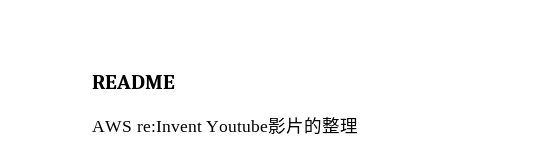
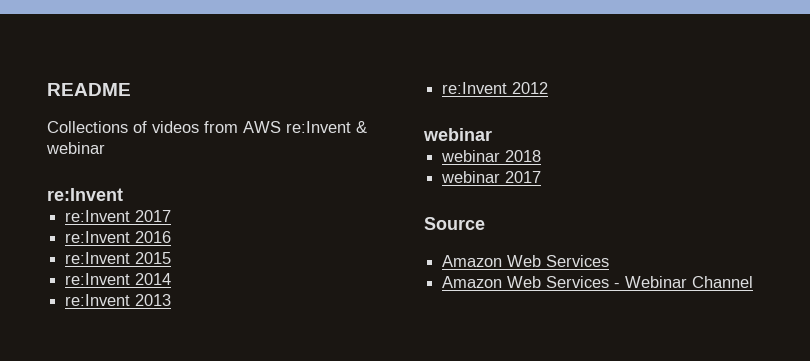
- AWS re:Invent Youtube影片的整理
+ Collections of videos from AWS re:Invent & webinar
+ re:Invent
+ re:Invent 2017
+ re:Invent 2016
+ re:Invent 2015
+ re:Invent 2014
+ re:Invent 2013
+ re:Invent 2012
+ webinar
+ webinar 2018
+ webinar 2017
+ Source
+ Amazon Web Services
+ Amazon Web Services - Webinar Channel

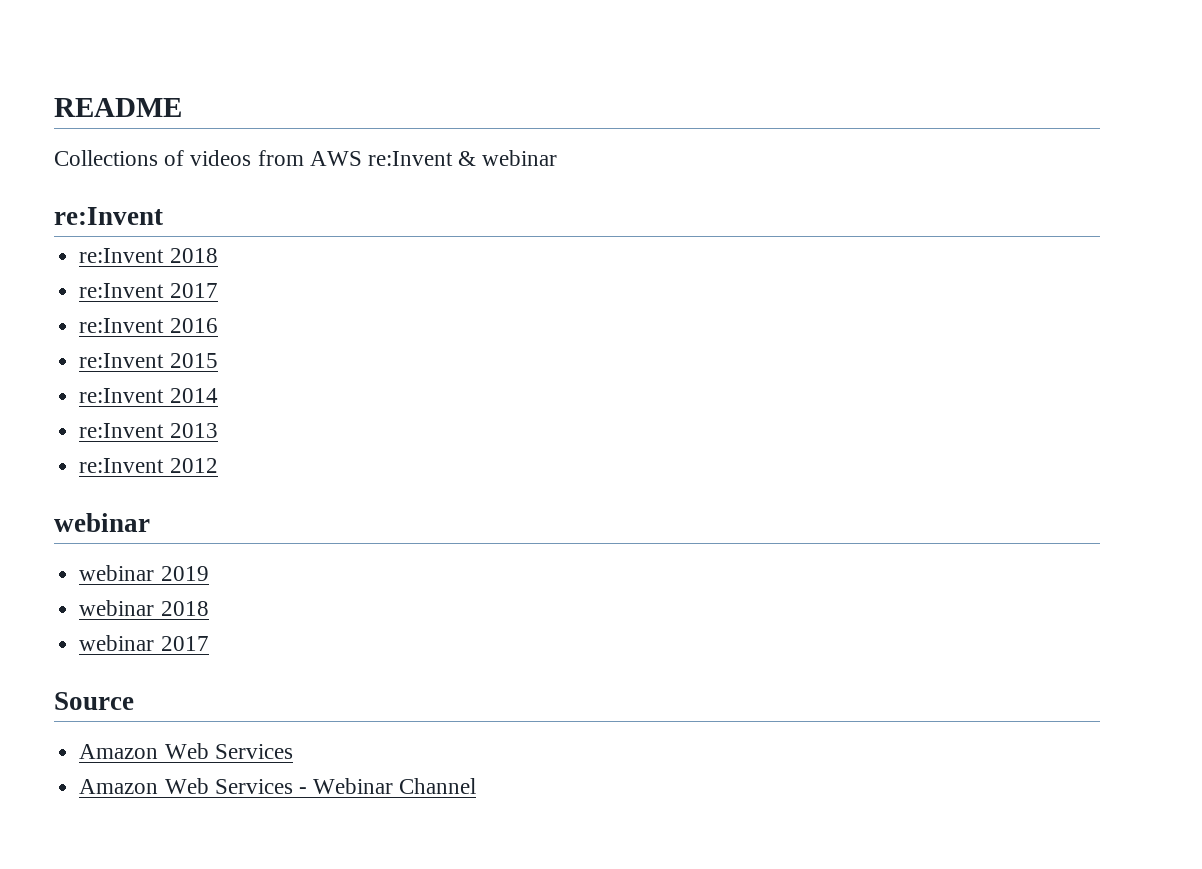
+ re:Invent 2018
+ webinar 2019

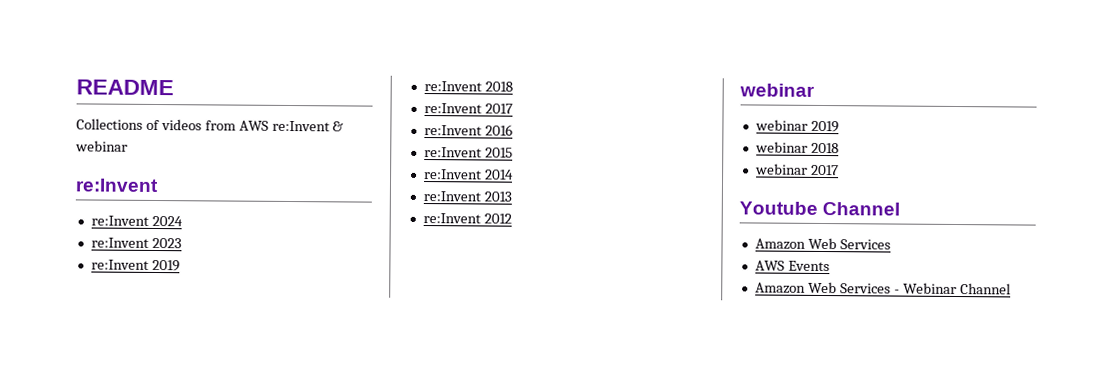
+ re:Invent 2024
+ re:Invent 2023
+ re:Invent 2019
- Source
+ Youtube Channel
  Amazon Web Services
+ AWS Events

